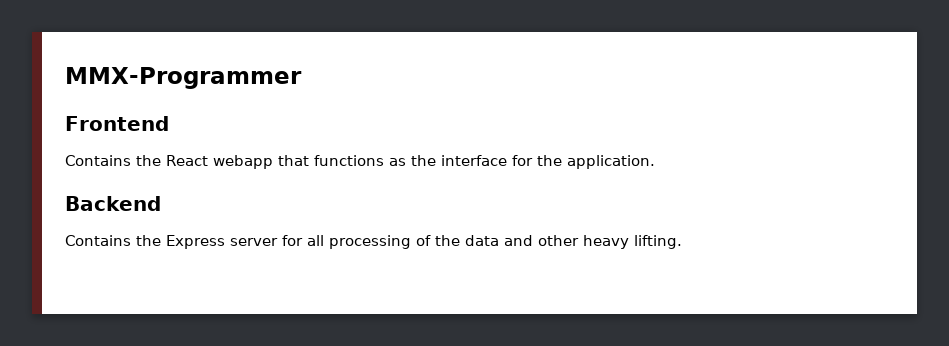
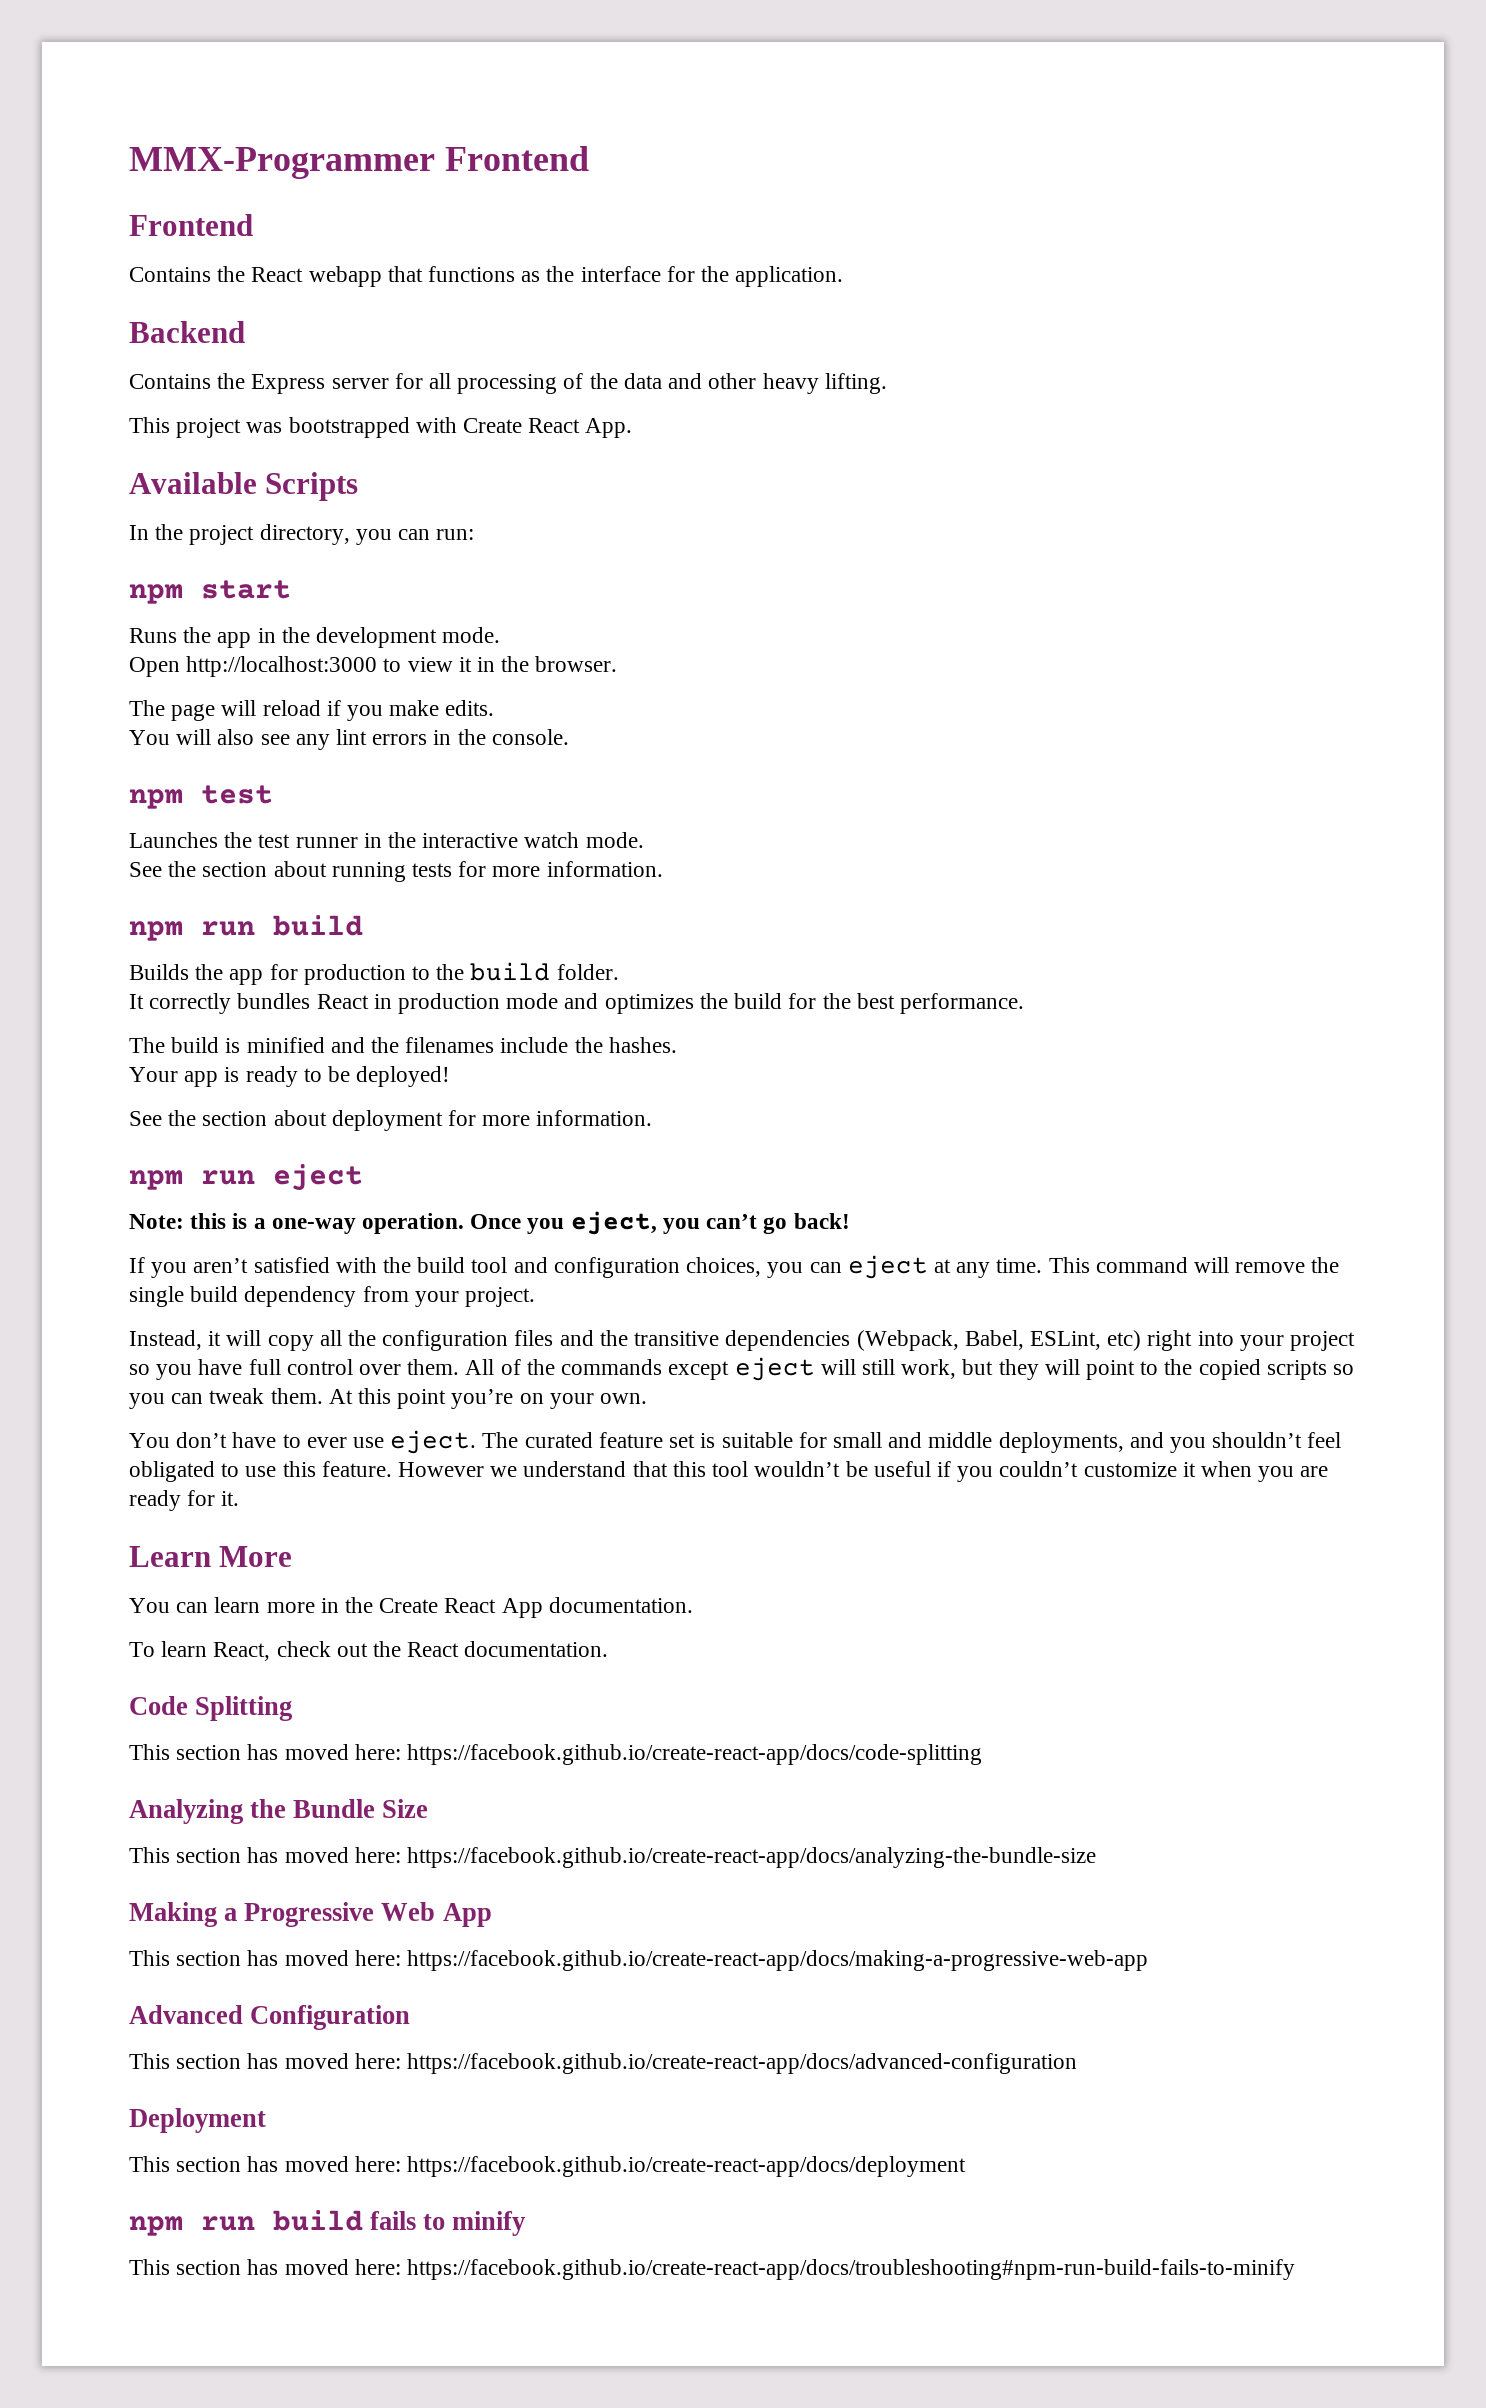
- MMX-Programmer
+ MMX-Programmer Frontend
+ This project was bootstrapped with Create React App.
+ Available Scripts
+ In the project directory, you can run:
+ npm start
+ Runs the app in the development mode.
+ Open http://localhost:3000 to view it in the browser.
+ The page will reload if you make edits.
+ You will also see any lint errors in the console.
+ npm test
+ Launches the test runner in the interactive watch mode.
+ See the section about running tests for more information.
+ npm run build
+ Builds the app for production to the build folder.
+ It correctly bundles React in production mode and optimizes the build for the best performance.
+ The build is minified and the filenames include the hashes.
+ Your app is ready to be deployed!
+ See the section about deployment for more information.
+ npm run eject
+ Note: this is a one-way operation. Once you eject, you can’t go back!
+ If you aren’t satisfied with the build tool and configuration choices, you can eject at any time. This command will remove the single build dependency from your project.
+ Instead, it will copy all the configuration files and the transitive dependencies (Webpack, Babel, ESLint, etc) right into your project so you have full control over them. All of the commands except eject will still work, but they will point to the copied scripts so you can tweak them. At this point you’re on your own.
+ You don’t have to ever use eject. The curated feature set is suitable for small and middle deployments, and you shouldn’t feel obligated to use this feature. However we understand that this tool wouldn’t be useful if you couldn’t customize it when you are ready for it.
+ Learn More
+ You can learn more in the Create React App documentation.
+ To learn React, check out the React documentation.
+ Code Splitting
+ This section has moved here: https://facebook.github.io/create-react-app/docs/code-splitting
+ Analyzing the Bundle Size
+ This section has moved here: https://facebook.github.io/create-react-app/docs/analyzing-the-bundle-size
+ Making a Progressive Web App
+ This section has moved here: https://facebook.github.io/create-react-app/docs/making-a-progressive-web-app
+ Advanced Configuration
+ This section has moved here: https://facebook.github.io/create-react-app/docs/advanced-configuration
+ Deployment
+ This section has moved here: https://facebook.github.io/create-react-app/docs/deployment
+ npm run build fails to minify
+ This section has moved here: https://facebook.github.io/create-react-app/docs/troubleshooting#npm-run-build-fails-to-minify

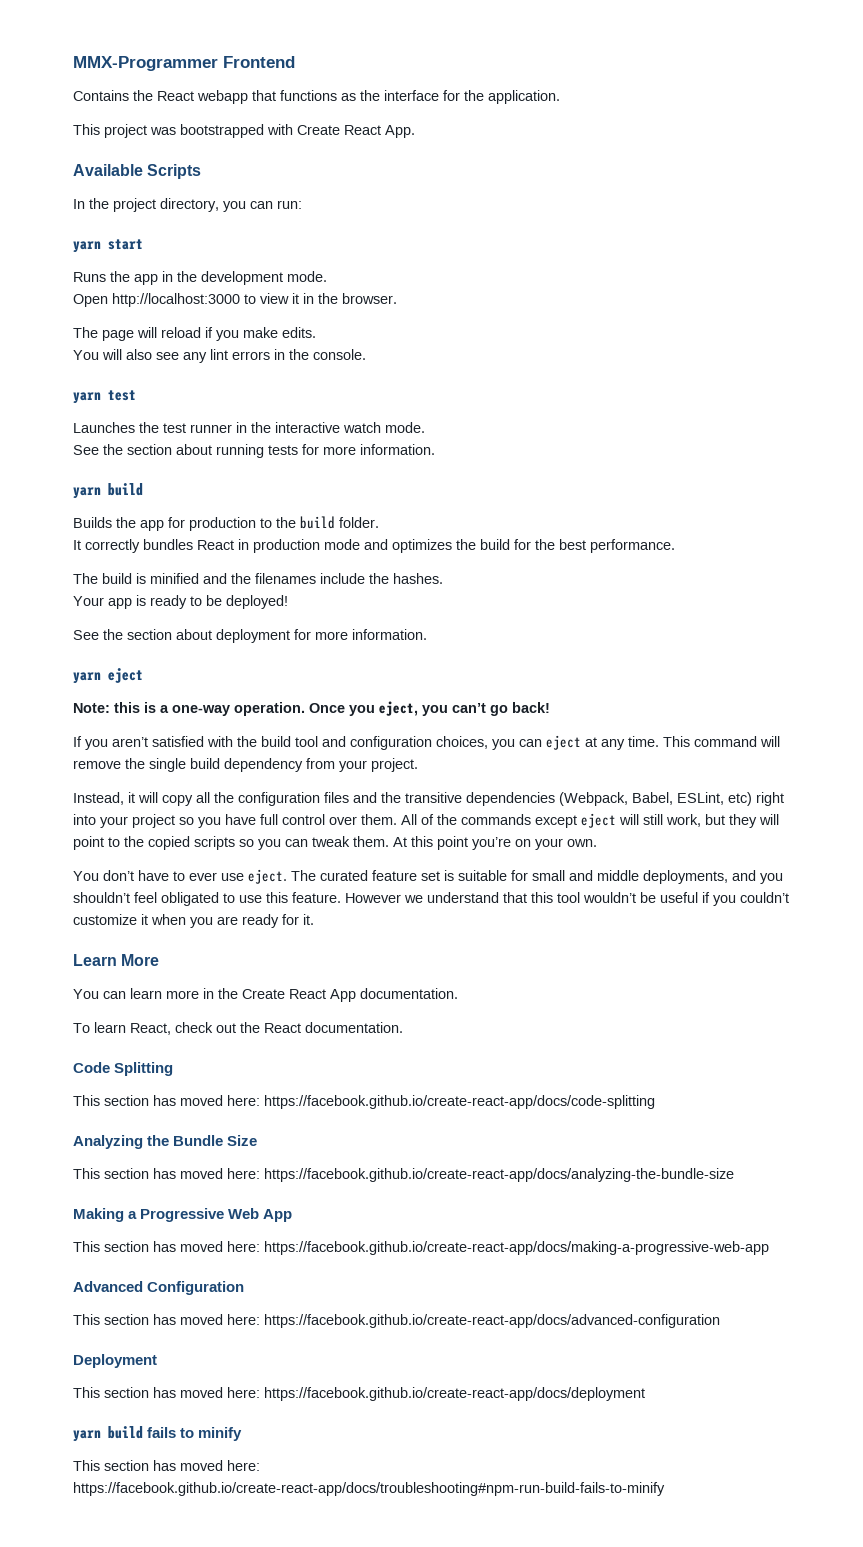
  MMX-Programmer Frontend
- Frontend
- Backend
- Contains the Express server for all processing of the data and other heavy lifting.
- npm start
+ yarn start
- npm test
+ yarn test
  See the section about running tests for more information.
- npm run build
+ yarn build
- npm run eject
+ yarn eject
- npm run build fails to minify
+ yarn build fails to minify

